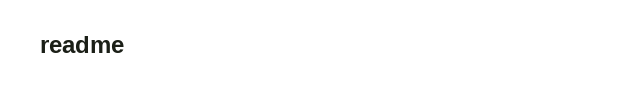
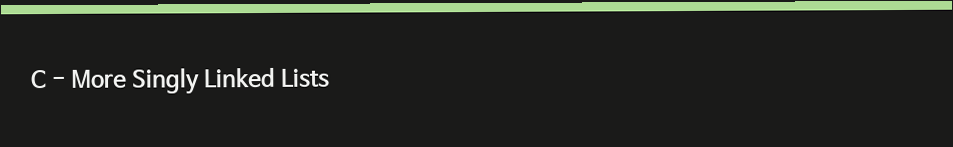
- readme
+ C - More Singly Linked Lists

